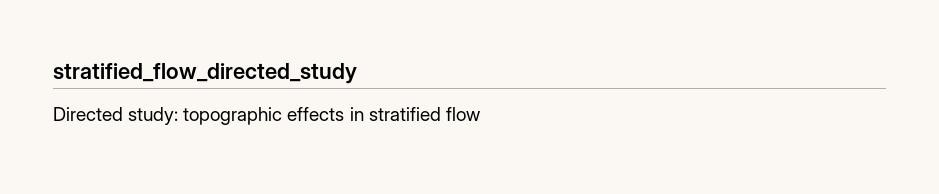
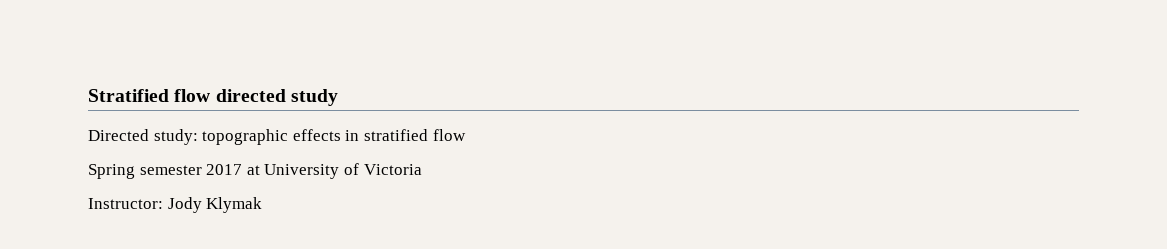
- stratified_flow_directed_study
+ Stratified flow directed study
+ Spring semester 2017 at University of Victoria
+ Instructor: Jody Klymak

